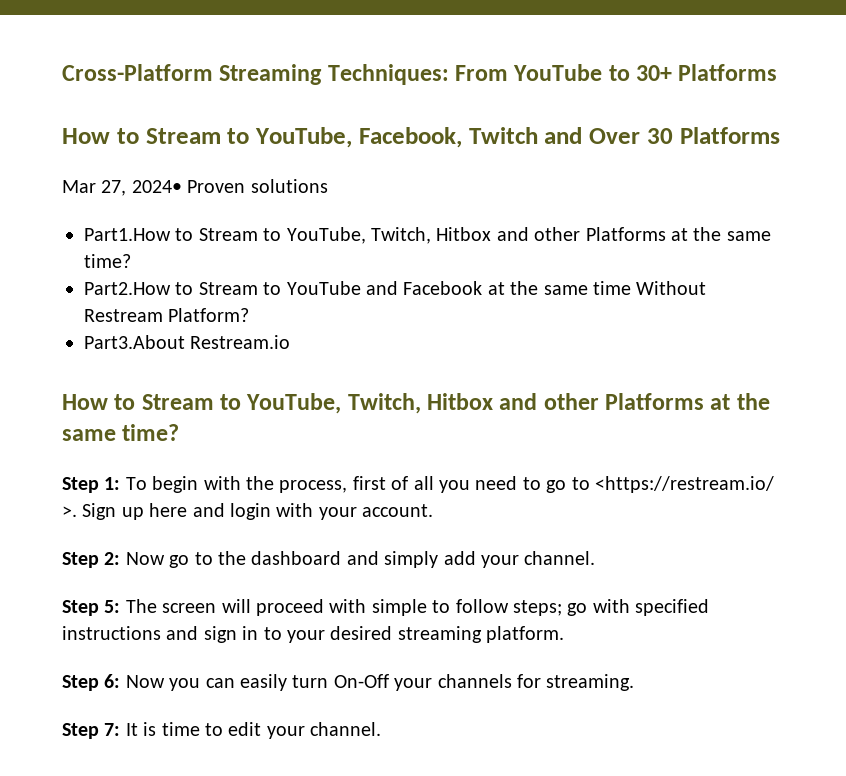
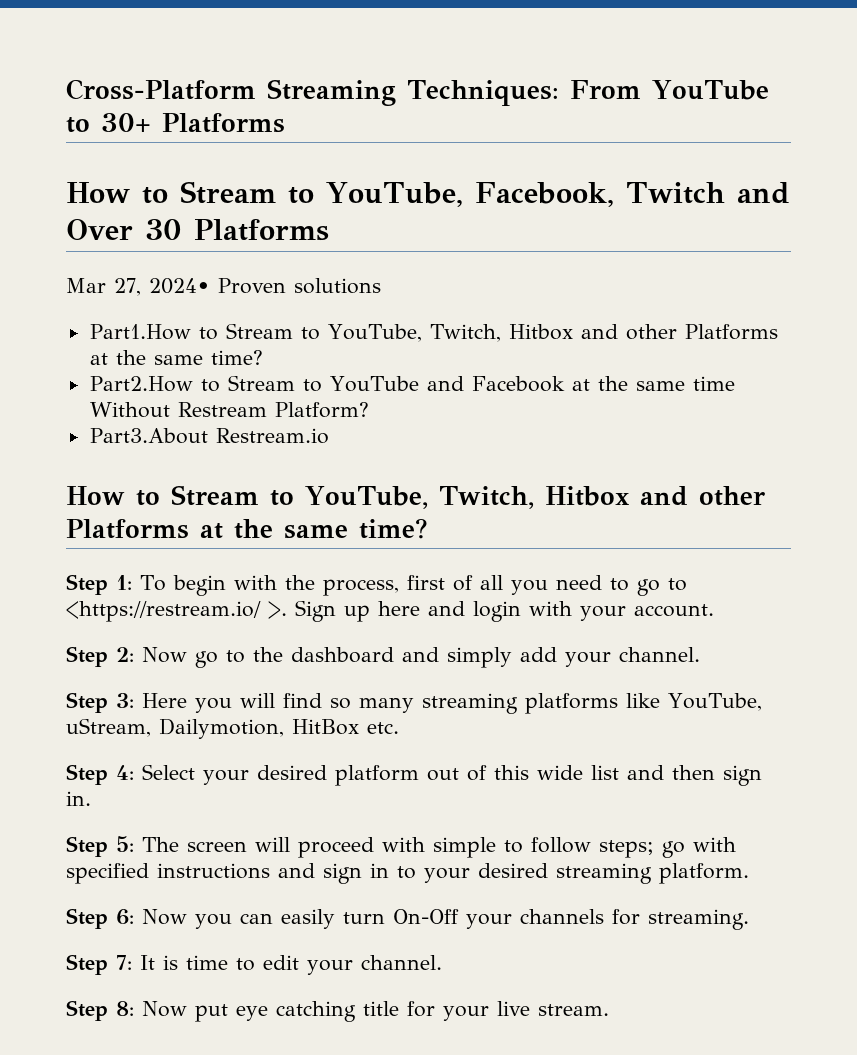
+ Step 3: Here you will find so many streaming platforms like YouTube, uStream, Dailymotion, HitBox etc.
+ Step 4: Select your desired platform out of this wide list and then sign in.
+ Step 8: Now put eye catching title for your live stream.

